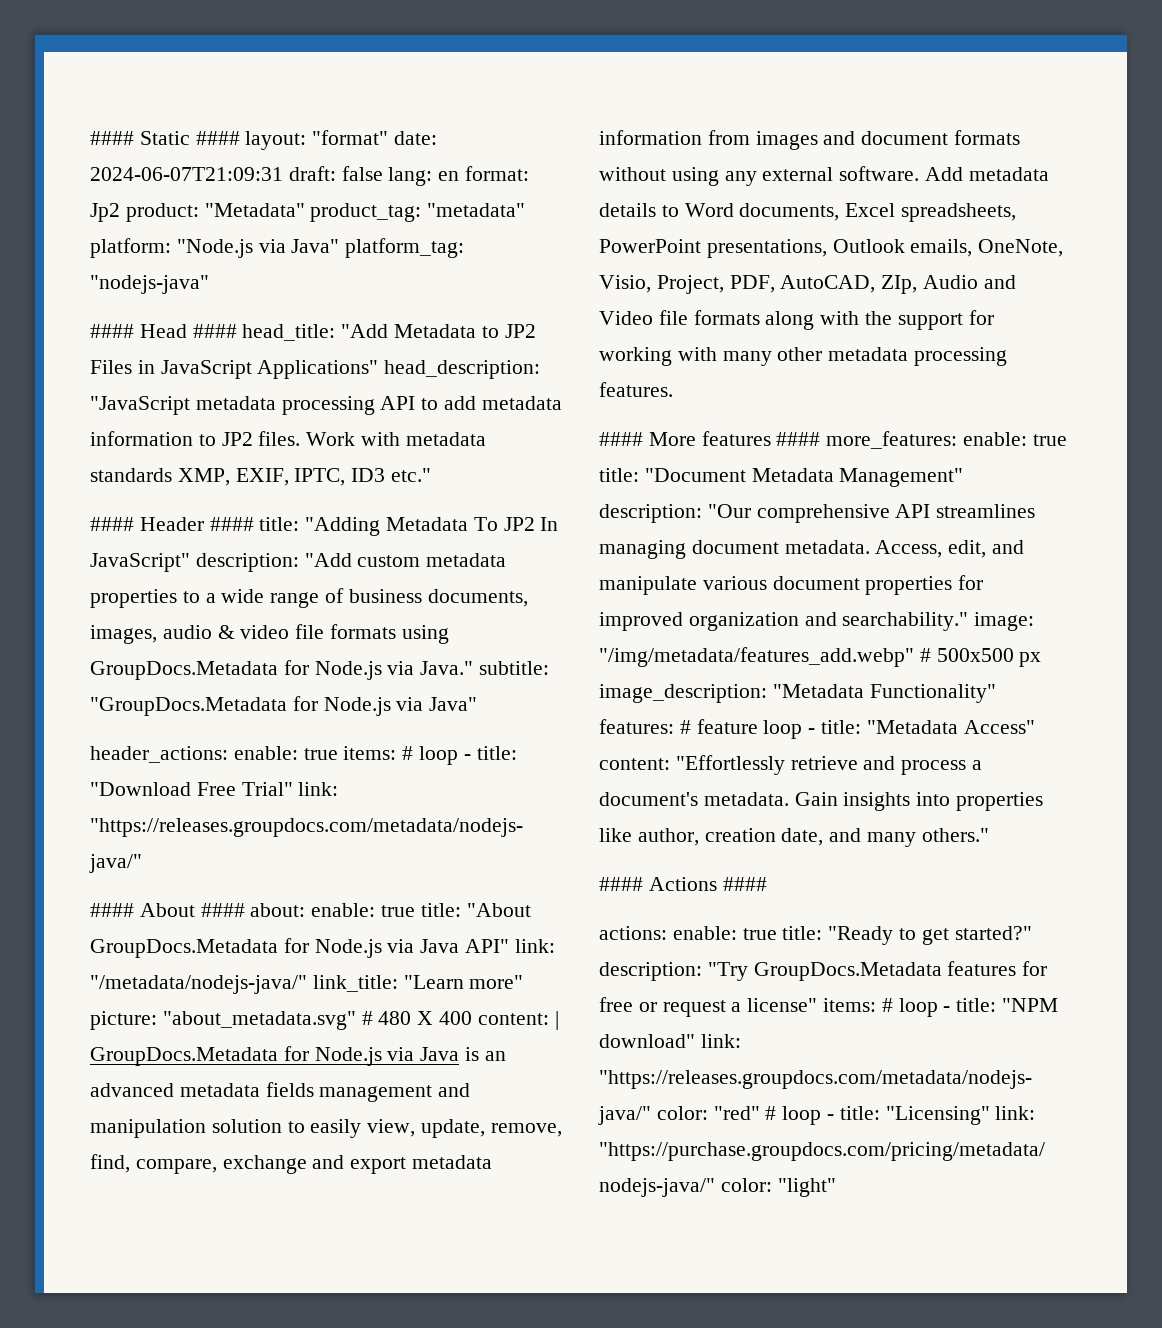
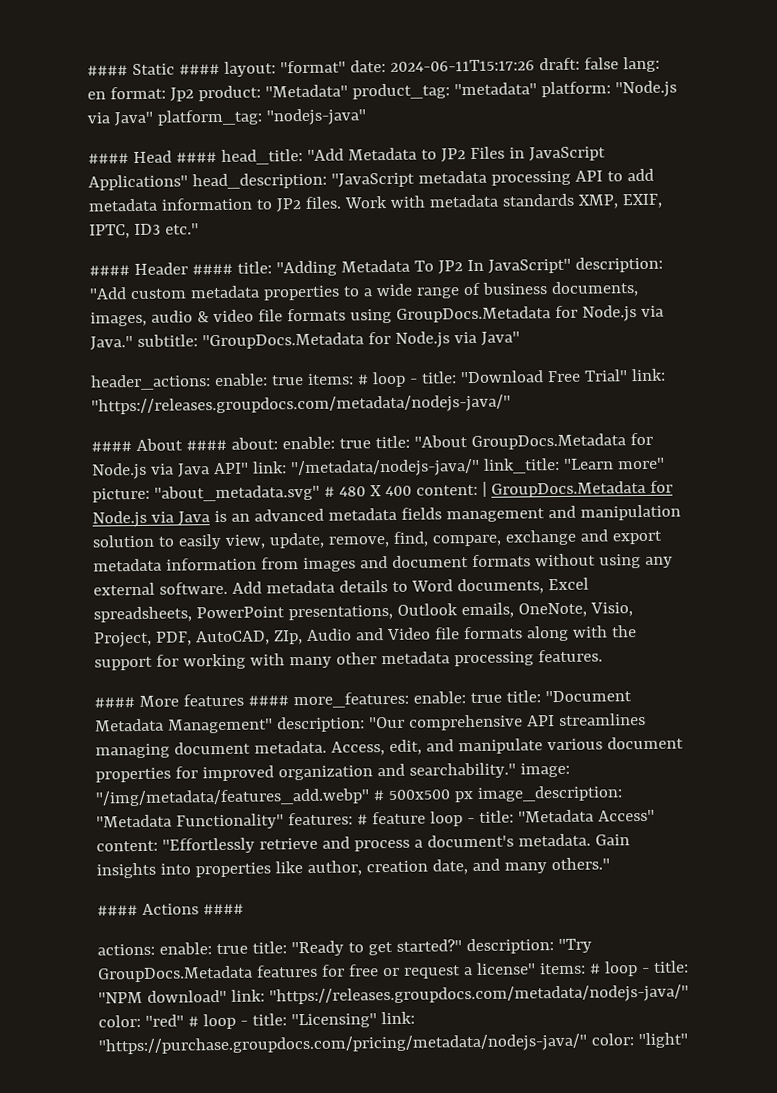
- #### Static #### layout: "format" date: 2024-06-07T21:09:31 draft: false lang: en format: Jp2 product: "Metadata" product_tag: "metadata" platform: "Node.js via Java" platform_tag: "nodejs-java"
+ #### Static #### layout: "format" date: 2024-06-11T15:17:26 draft: false lang: en format: Jp2 product: "Metadata" product_tag: "metadata" platform: "Node.js via Java" platform_tag: "nodejs-java"

